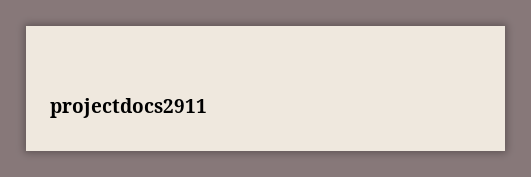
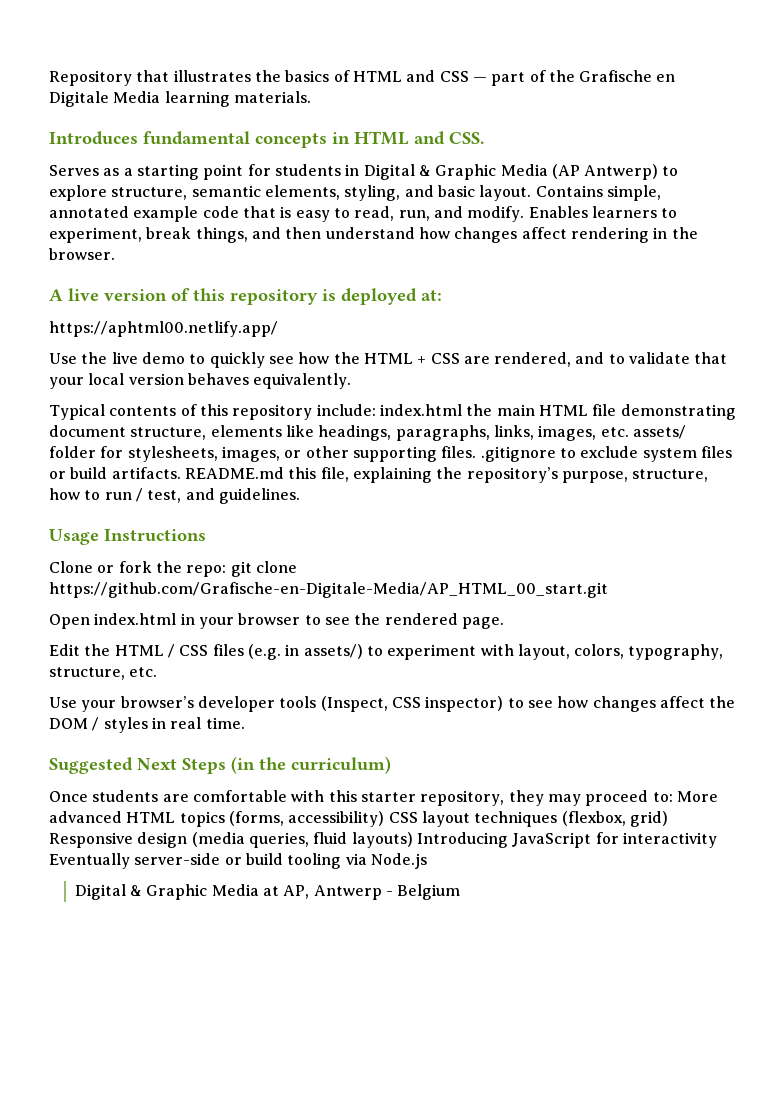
- projectdocs2911
+ Repository that illustrates the basics of HTML and CSS — part of the Grafische en Digitale Media learning materials.
+ Introduces fundamental concepts in HTML and CSS.
+ Serves as a starting point for students in Digital & Graphic Media (AP Antwerp) to explore structure, semantic elements, styling, and basic layout. Contains simple, annotated example code that is easy to read, run, and modify. Enables learners to experiment, break things, and then understand how changes affect rendering in the browser.
+ A live version of this repository is deployed at:
+ https://aphtml00.netlify.app/
+ Use the live demo to quickly see how the HTML + CSS are rendered, and to validate that your local version behaves equivalently.
+ Typical contents of this repository include: index.html the main HTML file demonstrating document structure, elements like headings, paragraphs, links, images, etc. assets/ folder for stylesheets, images, or other supporting files. .gitignore to exclude system files or build artifacts. README.md this file, explaining the repository’s purpose, structure, how to run / test, and guidelines.
+ Usage Instructions
+ Clone or fork the repo: git clone https://github.com/Grafische-en-Digitale-Media/AP_HTML_00_start.git
+ Open index.html in your browser to see the rendered page.
+ Edit the HTML / CSS files (e.g. in assets/) to experiment with layout, colors, typography, structure, etc.
+ Use your browser’s developer tools (Inspect, CSS inspector) to see how changes affect the DOM / styles in real time.
+ Suggested Next Steps (in the curriculum)
+ Once students are comfortable with this starter repository, they may proceed to: More advanced HTML topics (forms, accessibility) CSS layout techniques (flexbox, grid) Responsive design (media queries, fluid layouts) Introducing JavaScript for interactivity Eventually server-side or build tooling via Node.js
+ Digital & Graphic Media at AP, Antwerp - Belgium

